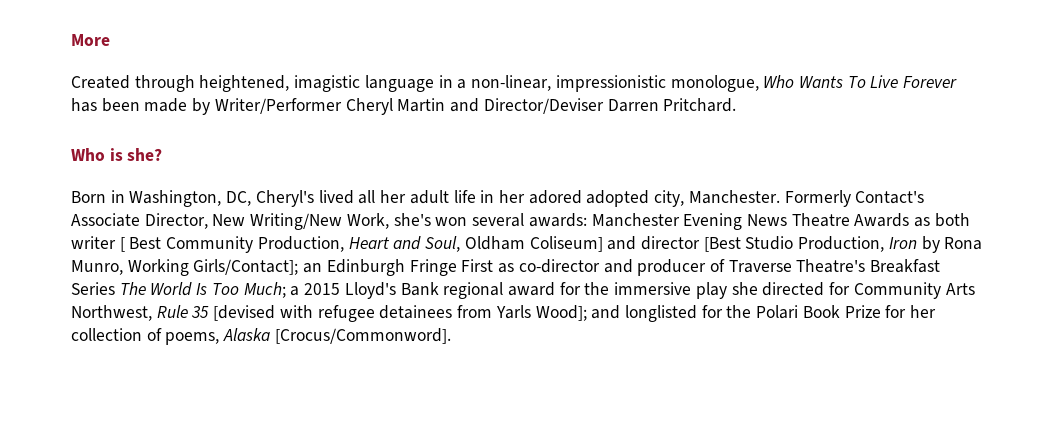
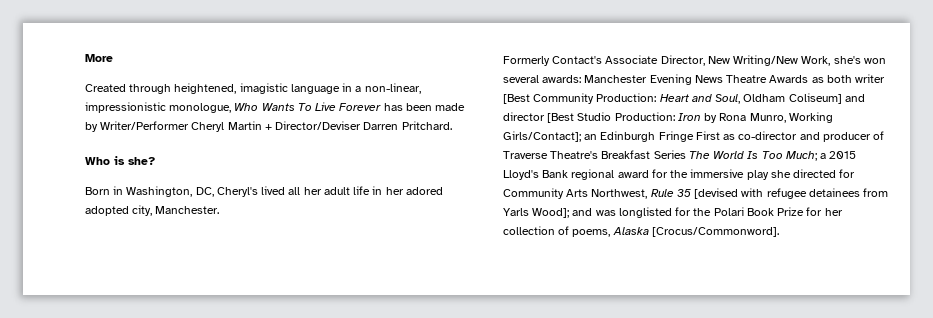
- Created through heightened, imagistic language in a non-linear, impressionistic monologue, Who Wants To Live Forever has been made by Writer/Performer Cheryl Martin and Director/Deviser Darren Pritchard.
+ Created through heightened, imagistic language in a non-linear, impressionistic monologue, Who Wants To Live Forever has been made by Writer/Performer Cheryl Martin + Director/Deviser Darren Pritchard.
- Born in Washington, DC, Cheryl's lived all her adult life in her adored adopted city, Manchester. Formerly Contact's Associate Director, New Writing/New Work, she's won several awards:
+ Born in Washington, DC, Cheryl's lived all her adult life in her adored adopted city, Manchester.
+ Formerly Contact's Associate Director, New Writing/New Work, she's won several awards:
- Manchester Evening News Theatre Awards as both writer [ Best Community Production, Heart and Soul, Oldham Coliseum] and director [Best Studio Production, Iron by Rona Munro, Working Girls/Contact];
+ Manchester Evening News Theatre Awards as both writer [Best Community Production: Heart and Soul, Oldham Coliseum] and director [Best Studio Production: Iron by Rona Munro, Working Girls/Contact];
- and longlisted for the Polari Book Prize for her collection of poems, Alaska [Crocus/Commonword].
+ and was longlisted for the Polari Book Prize for her collection of poems, Alaska [Crocus/Commonword].

